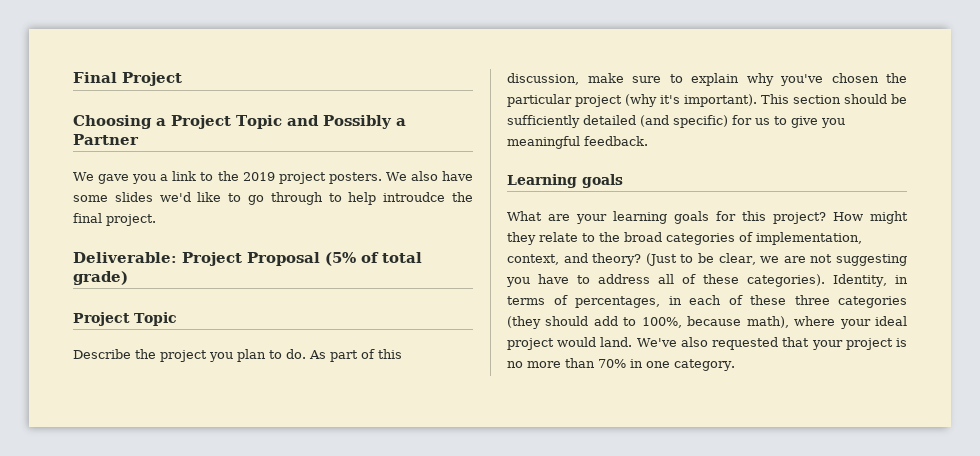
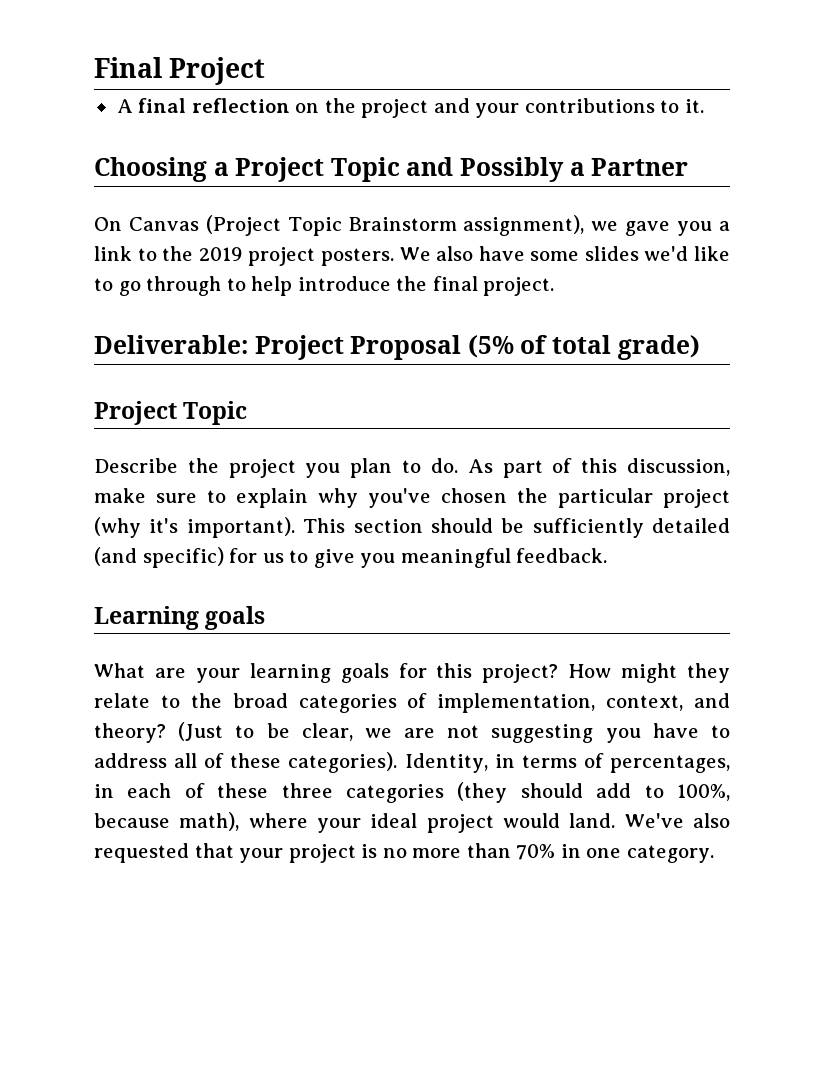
+ A final reflection on the project and your contributions to it.
- We gave you a link to the 2019 project posters.
+ On Canvas (Project Topic Brainstorm assignment), we gave you a link to the 2019 project posters.
- We also have some slides we'd like to go through to help introudce the final project.
+ We also have some slides we'd like to go through to help introduce the final project.

